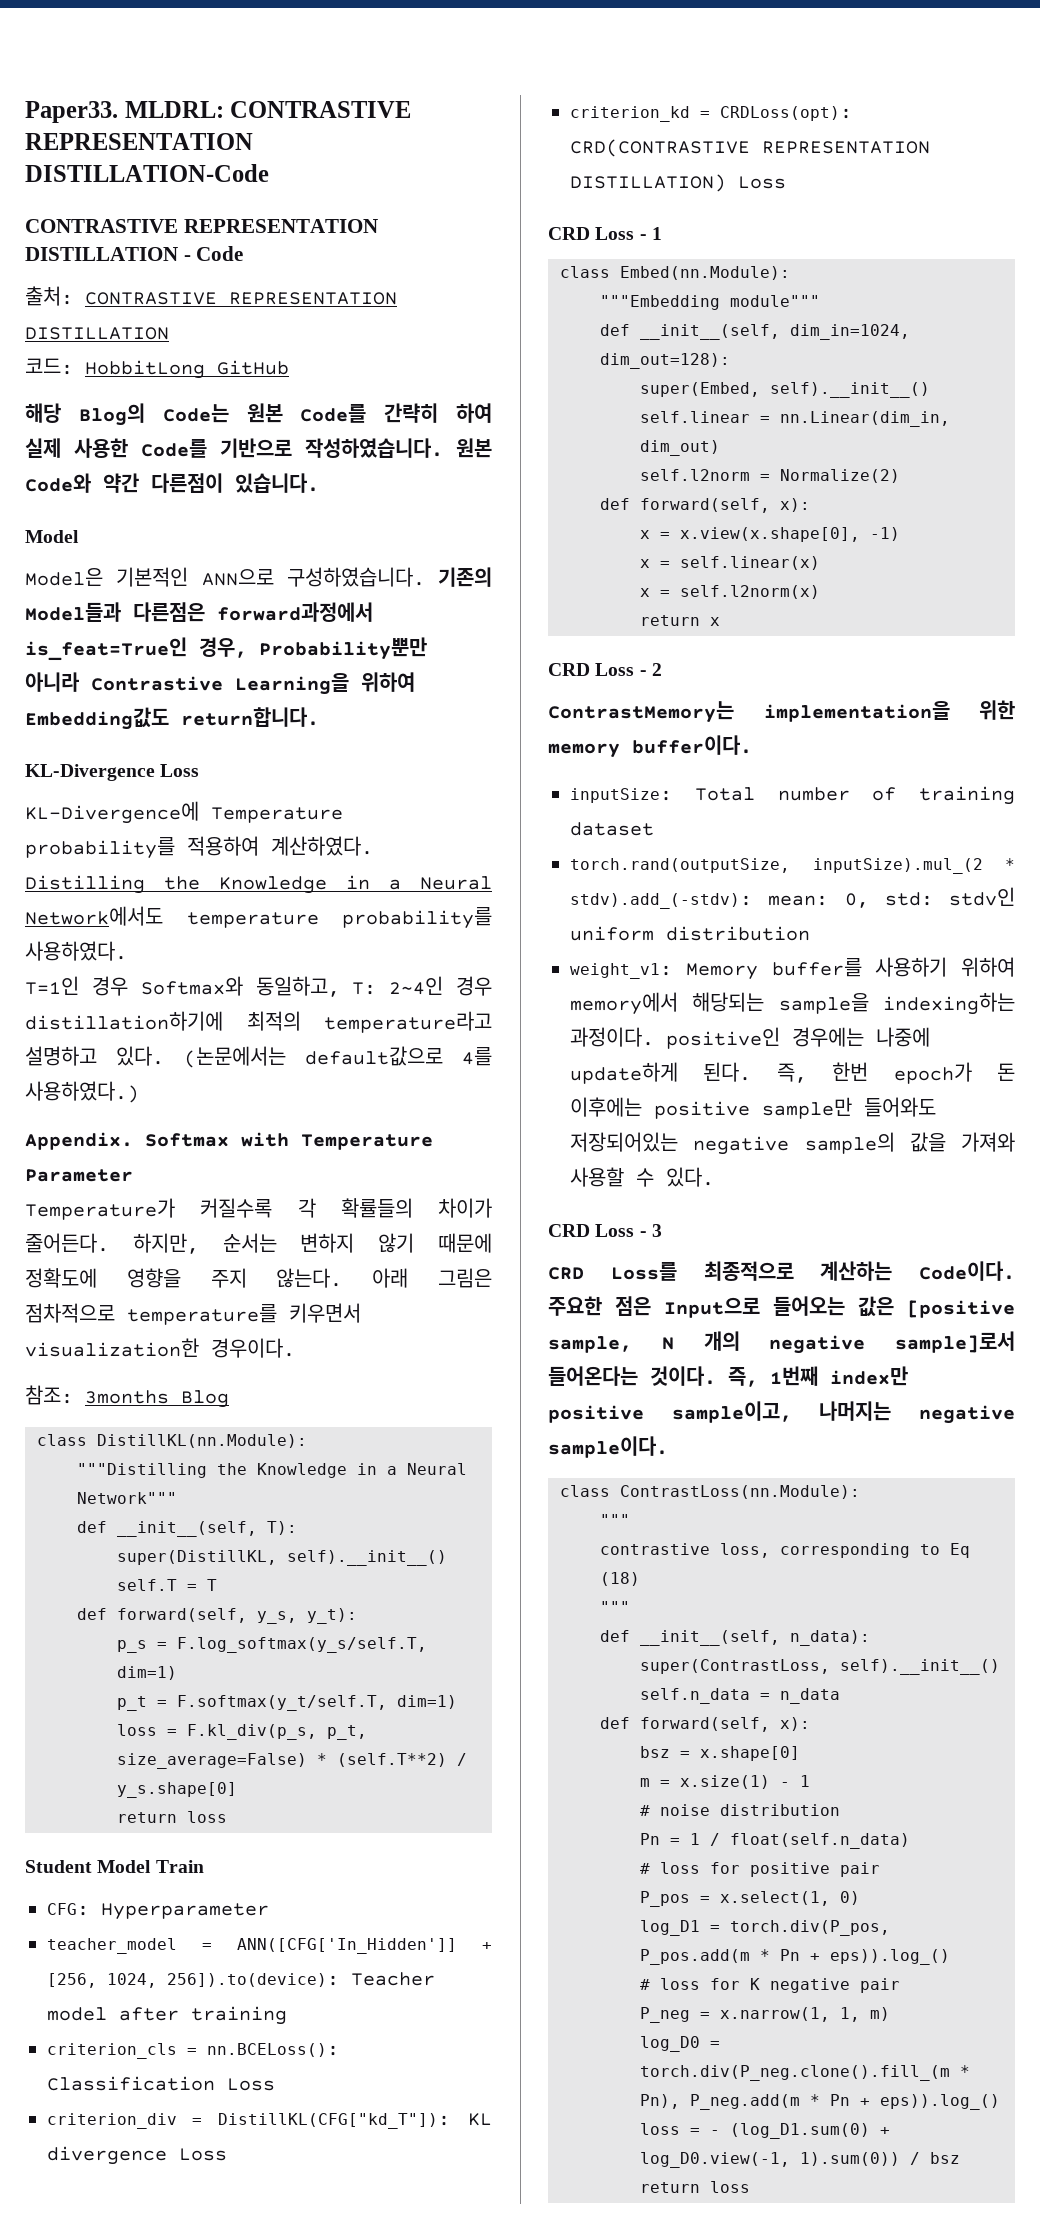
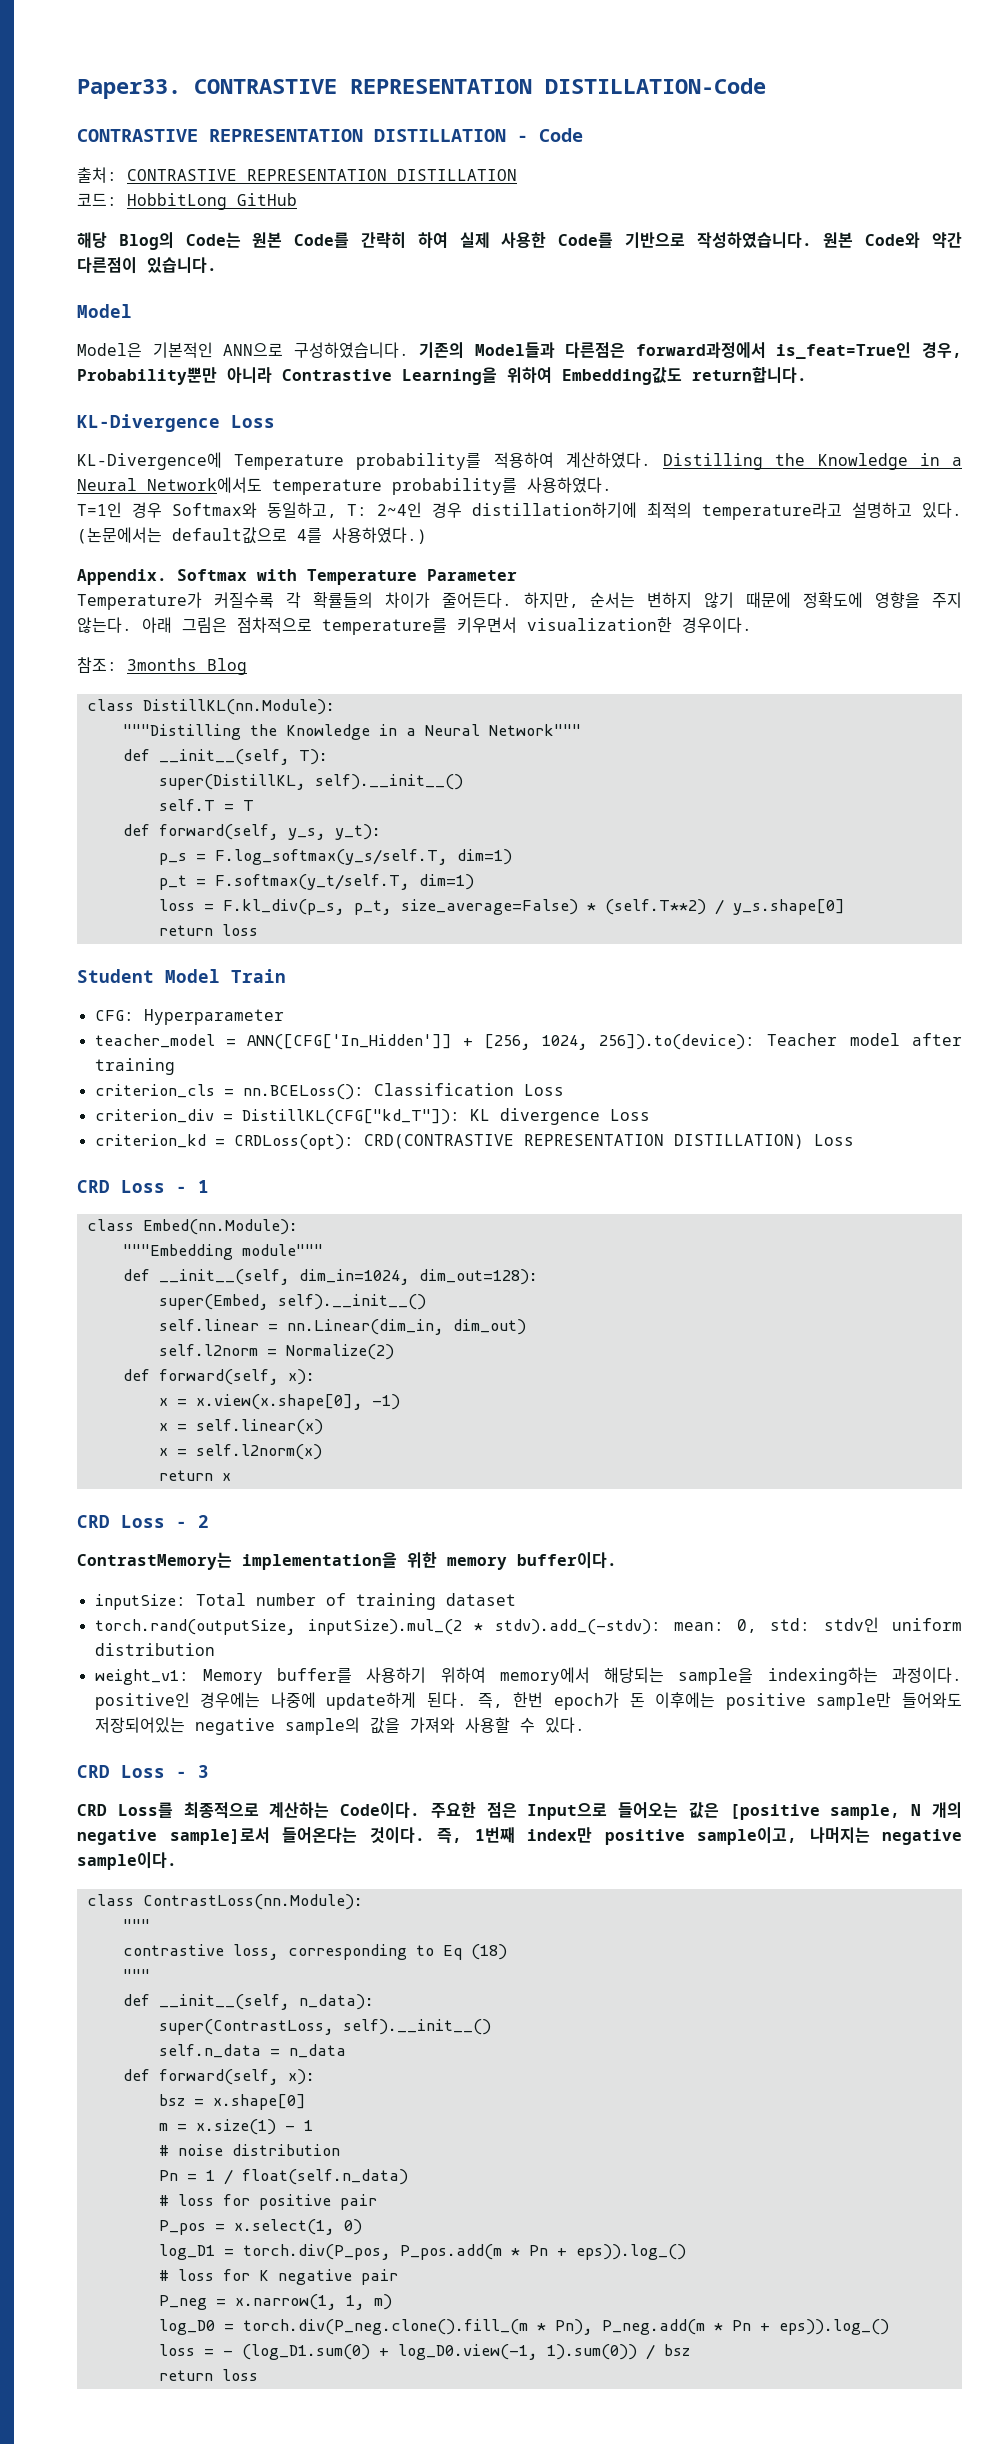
- MLDRL: CONTRASTIVE REPRESENTATION DISTILLATION-Code
+ CONTRASTIVE REPRESENTATION DISTILLATION-Code

